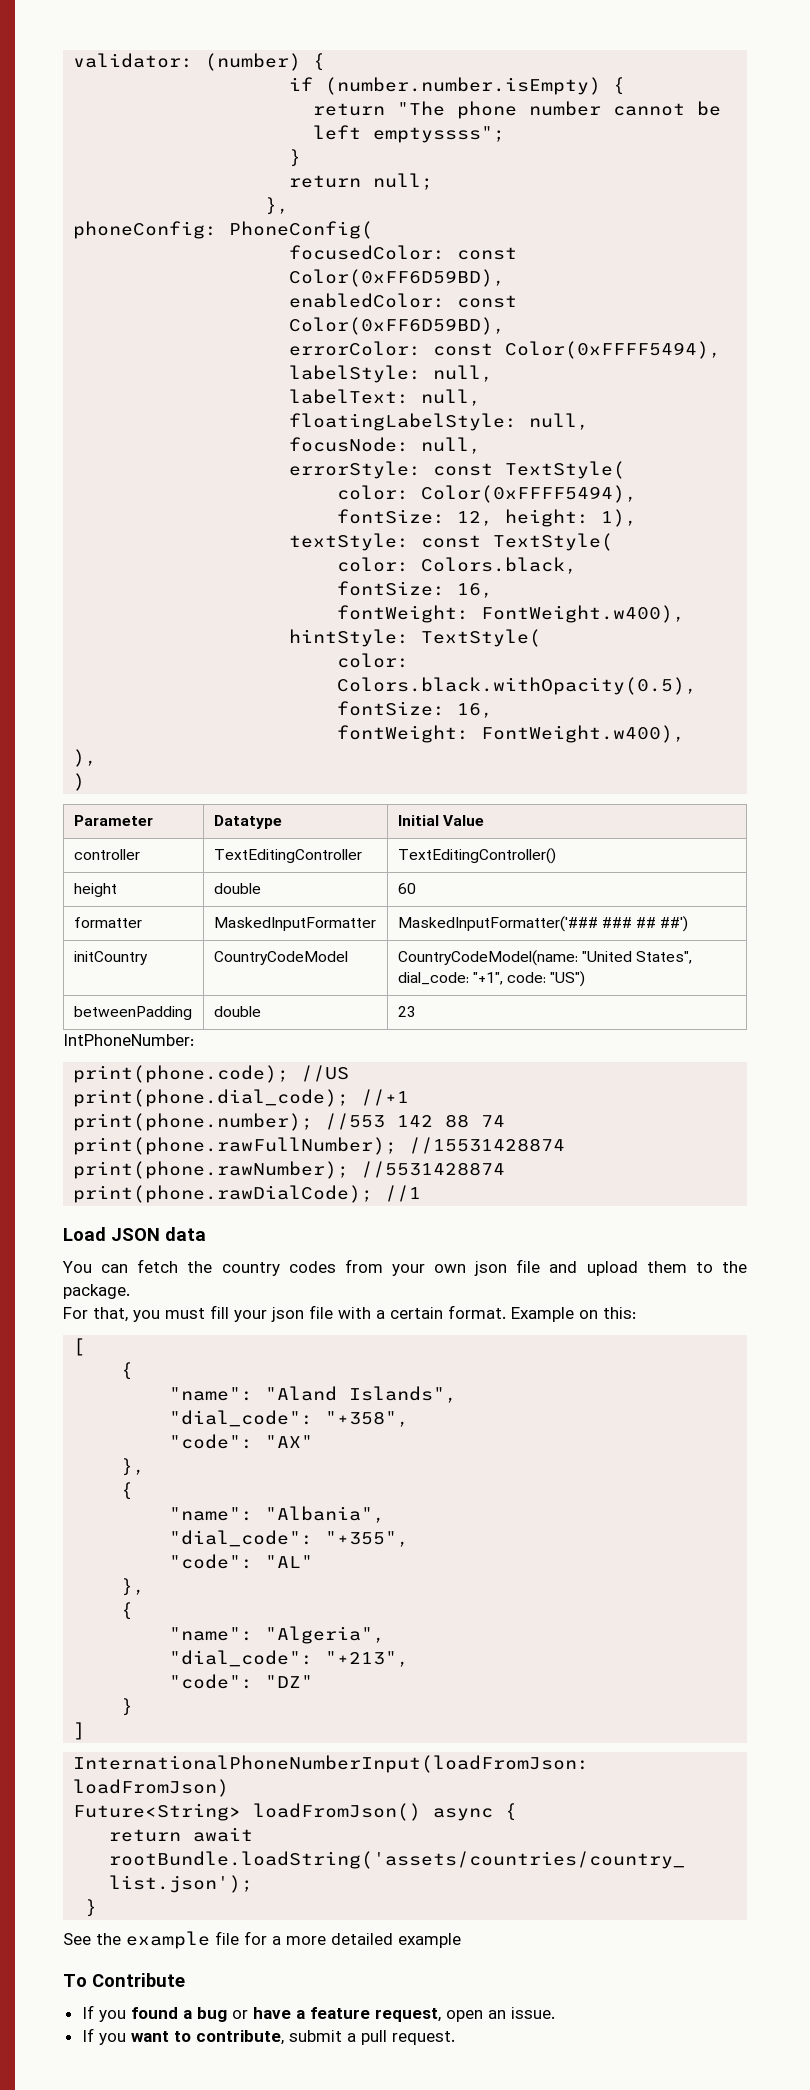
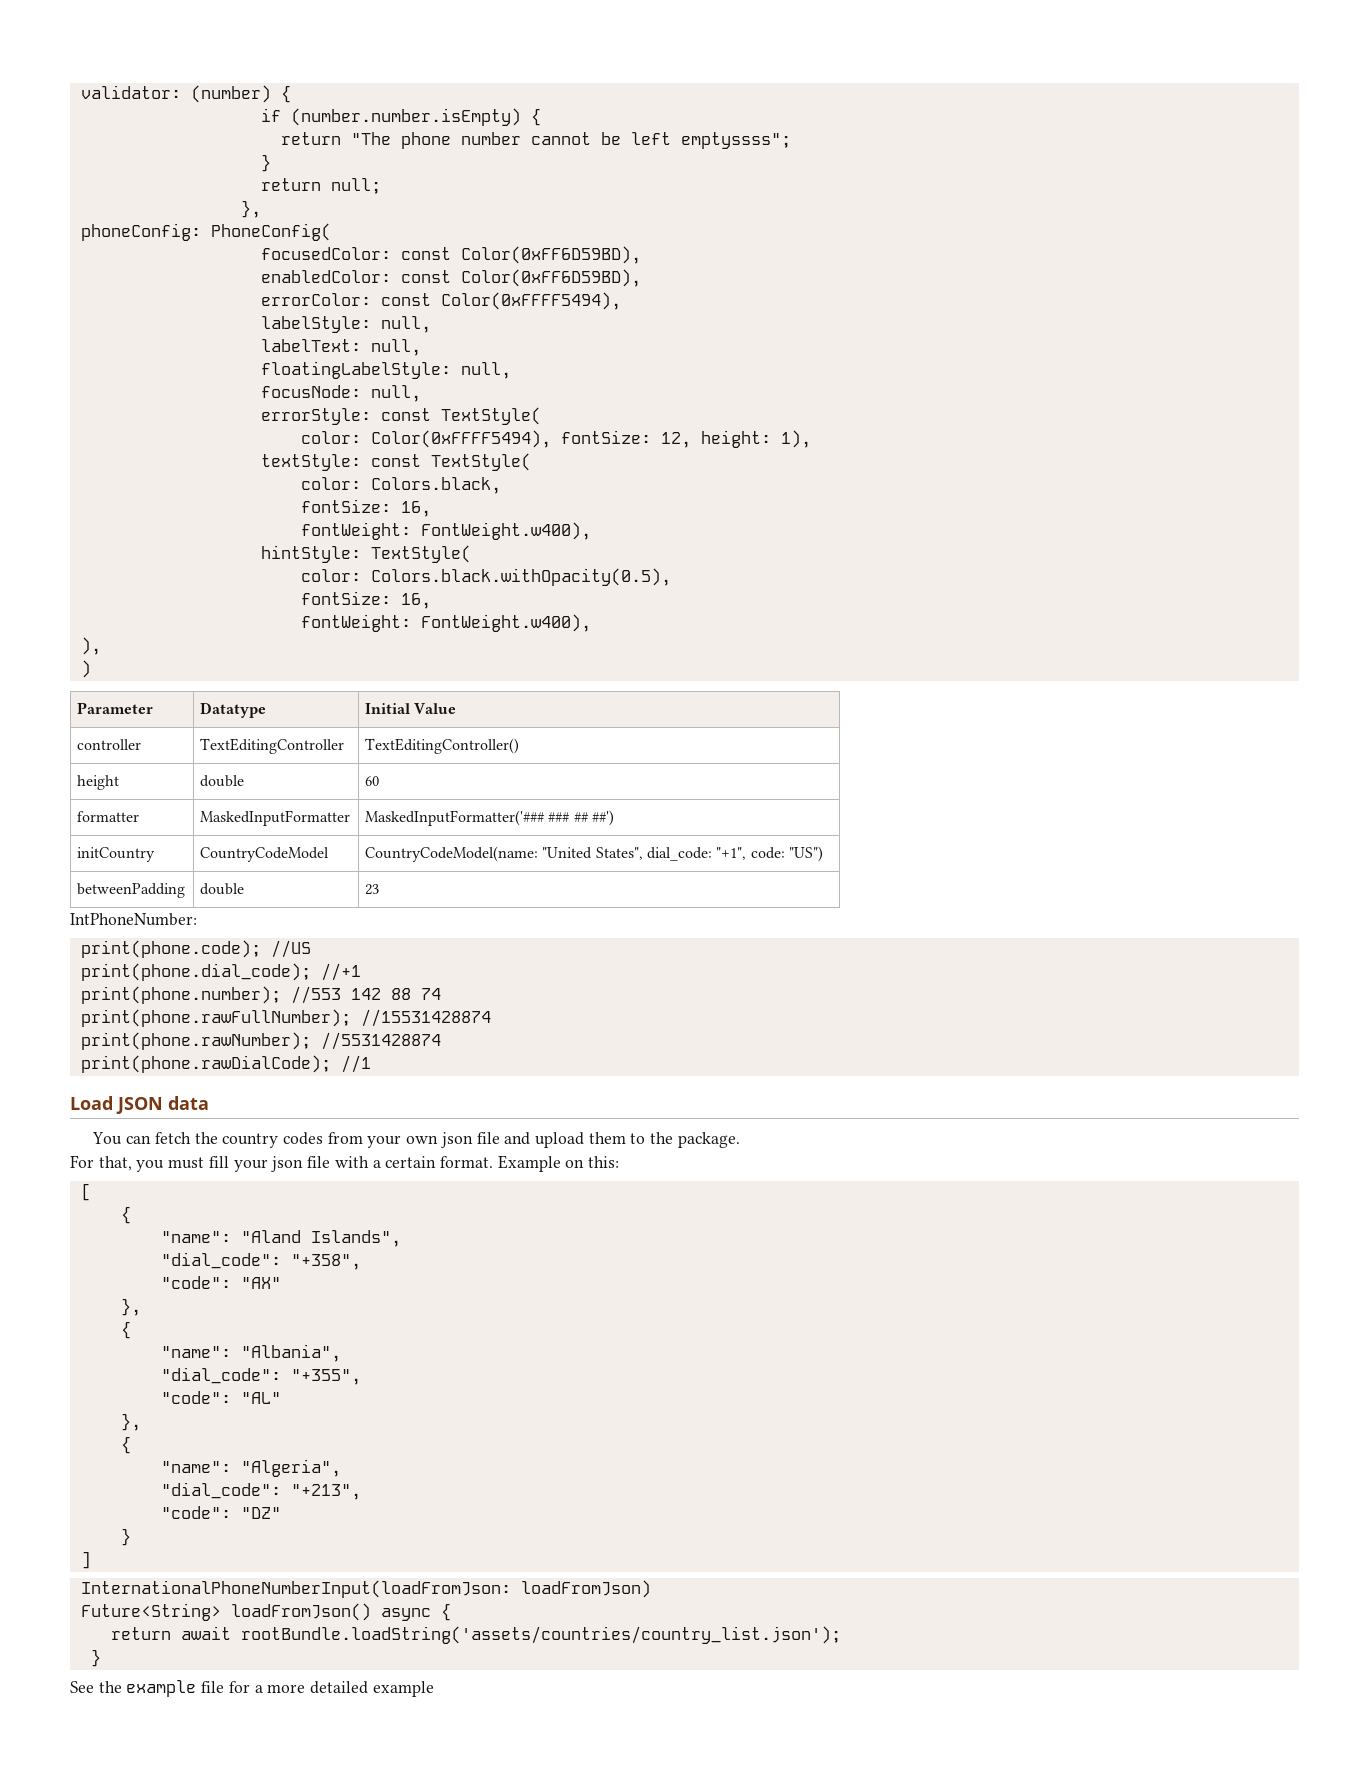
- To Contribute
- If you found a bug or have a feature request, open an issue.
- If you want to contribute, submit a pull request.

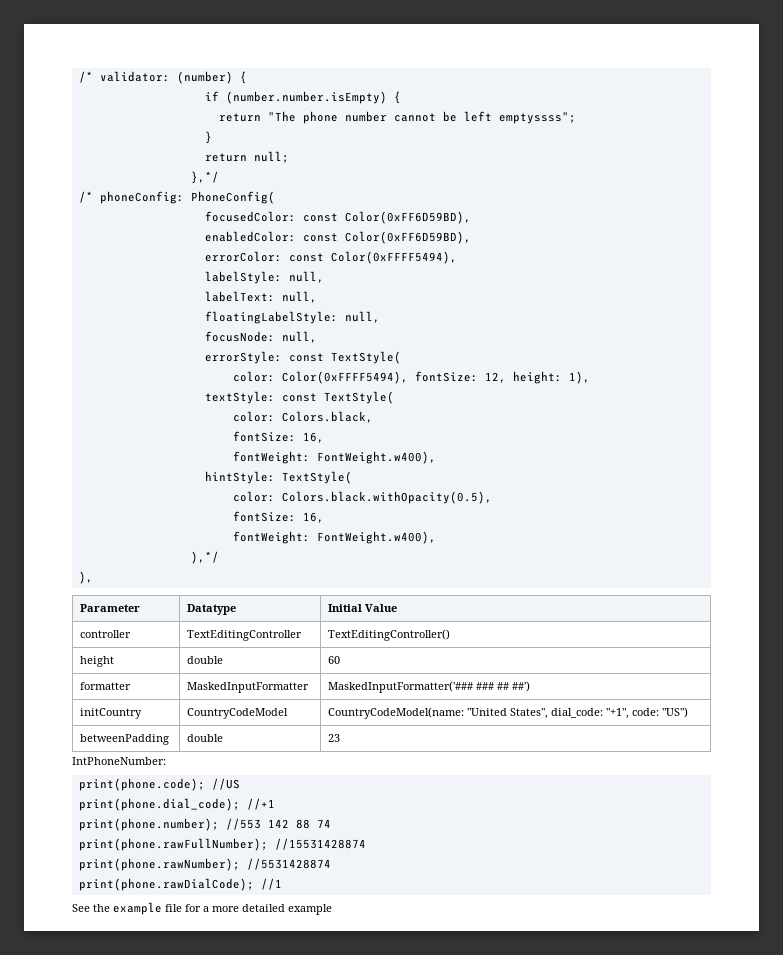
- validator: (number) {
+ /* validator: (number) {
  return null;
- },
- phoneConfig: PhoneConfig(
+ },*/
+ /* phoneConfig: PhoneConfig(
+ ),*/
- )
- Load JSON data
- You can fetch the country codes from your own json file and upload them to the package.
- For that, you must fill your json file with a certain format. Example on this:
- [
- {
- "name": "Aland Islands",
- "dial_code": "+358",
- "code": "AX"
- },
- {
- "name": "Albania",
- "dial_code": "+355",
- "code": "AL"
- },
- {
- "name": "Algeria",
- "dial_code": "+213",
- "code": "DZ"
- }
- ]
- InternationalPhoneNumberInput(loadFromJson: loadFromJson)
- Future<String> loadFromJson() async {
- return await rootBundle.loadString('assets/countries/country_list.json');
- }

